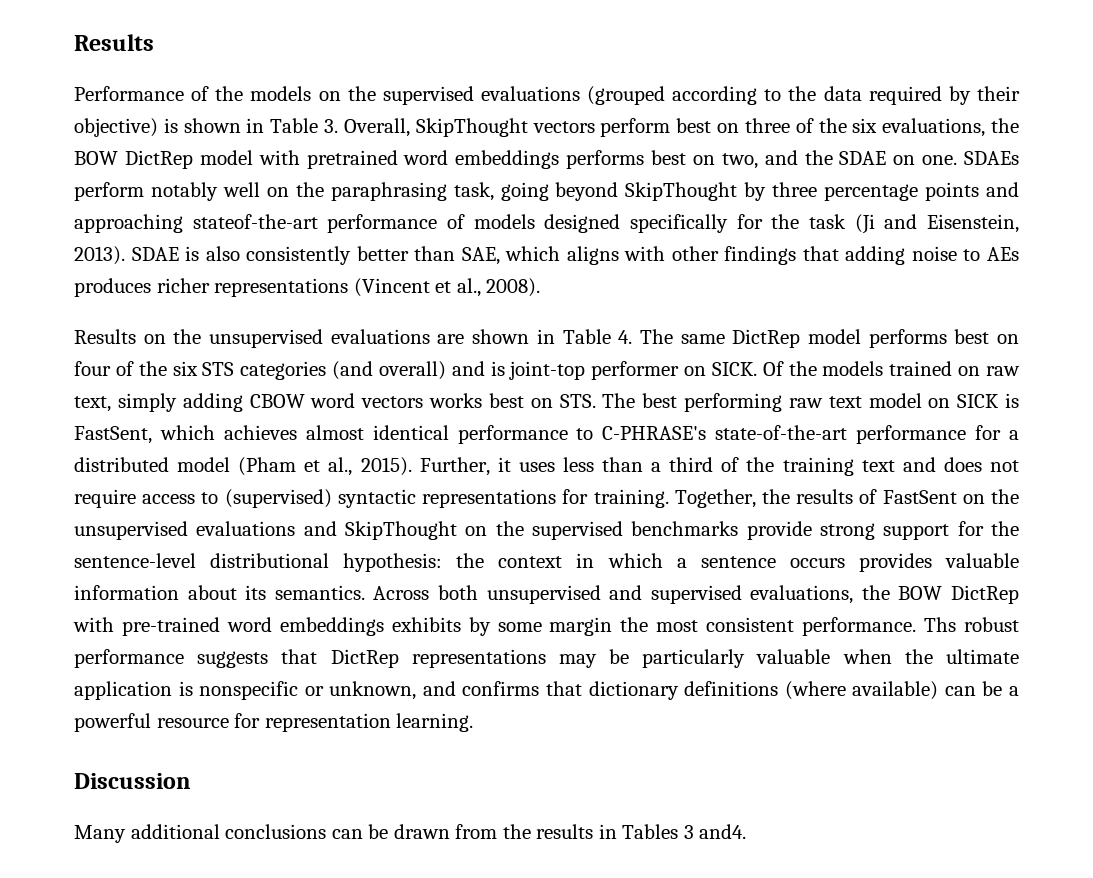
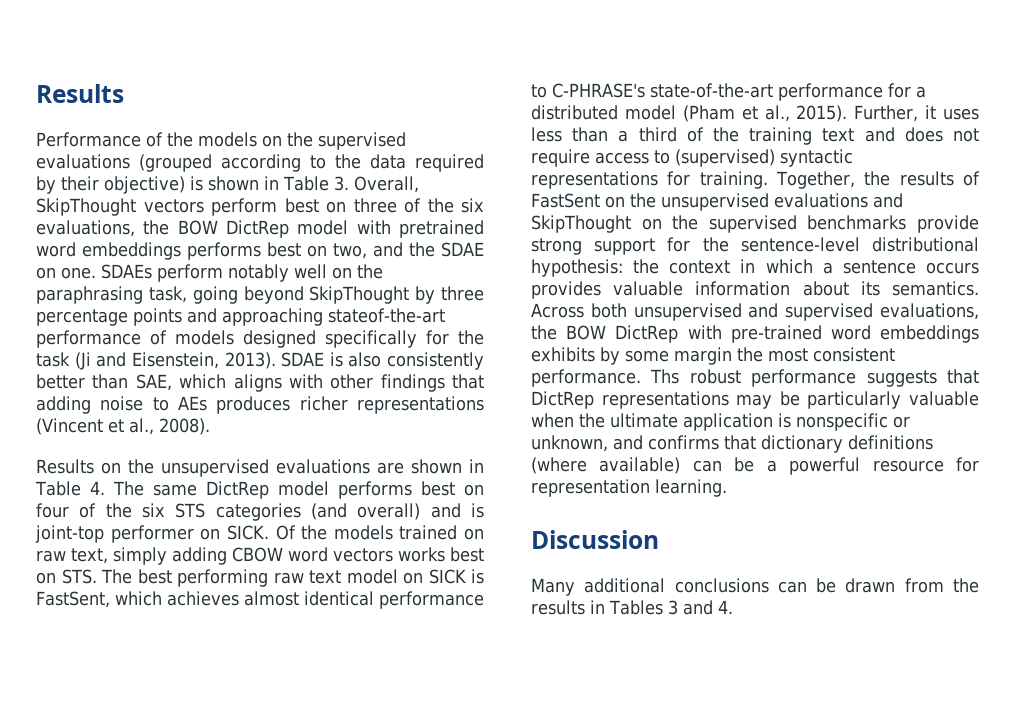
- Many additional conclusions can be drawn from the results in Tables 3 and4.
+ Many additional conclusions can be drawn from the results in Tables 3 and 4.

